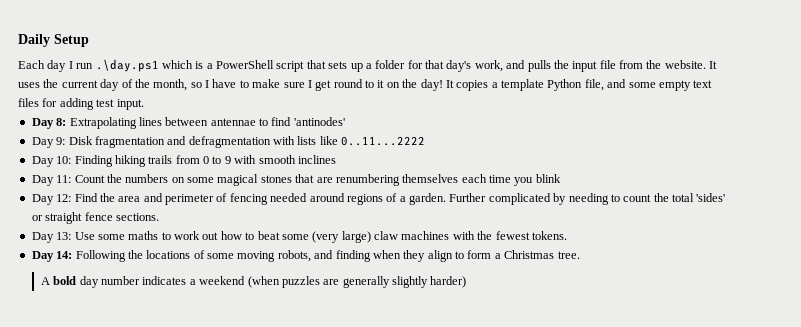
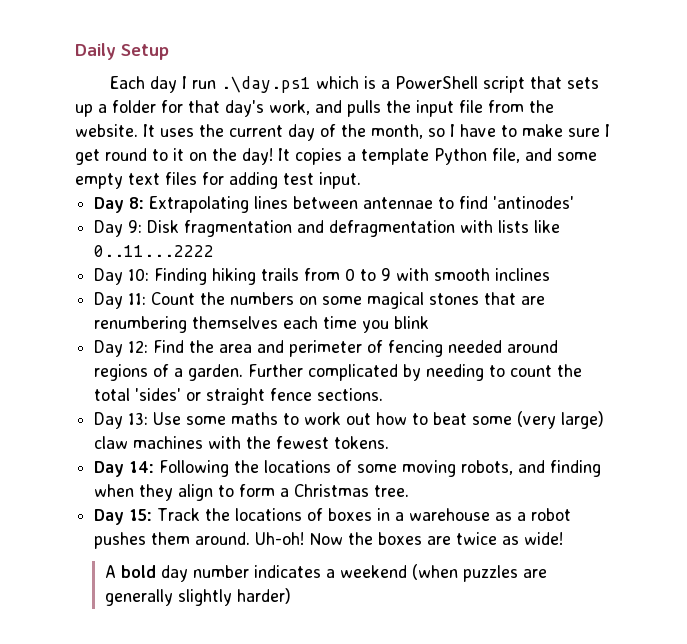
+ Day 15: Track the locations of boxes in a warehouse as a robot pushes them around. Uh-oh! Now the boxes are twice as wide!

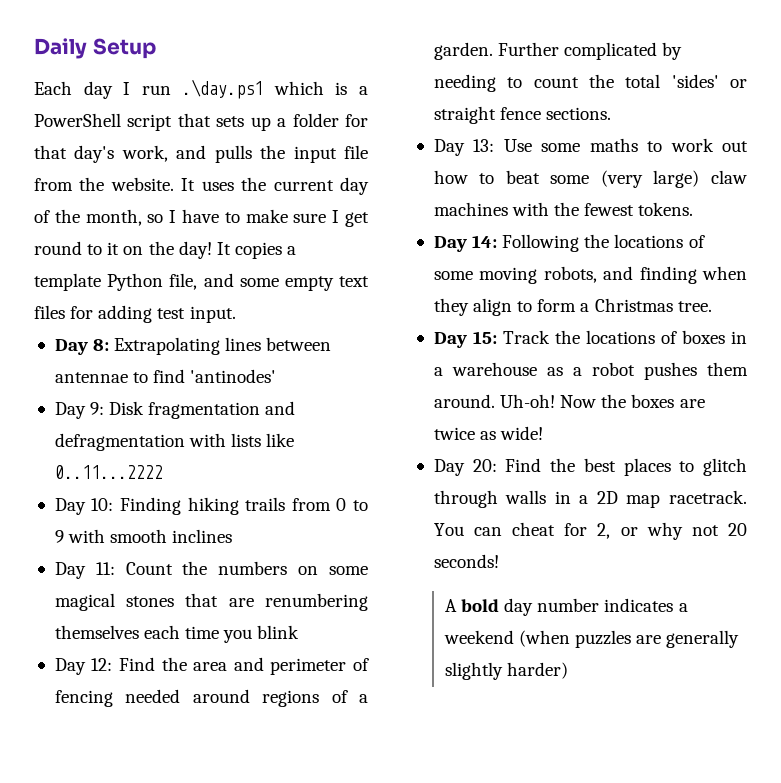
+ Day 20: Find the best places to glitch through walls in a 2D map racetrack. You can cheat for 2, or why not 20 seconds!

